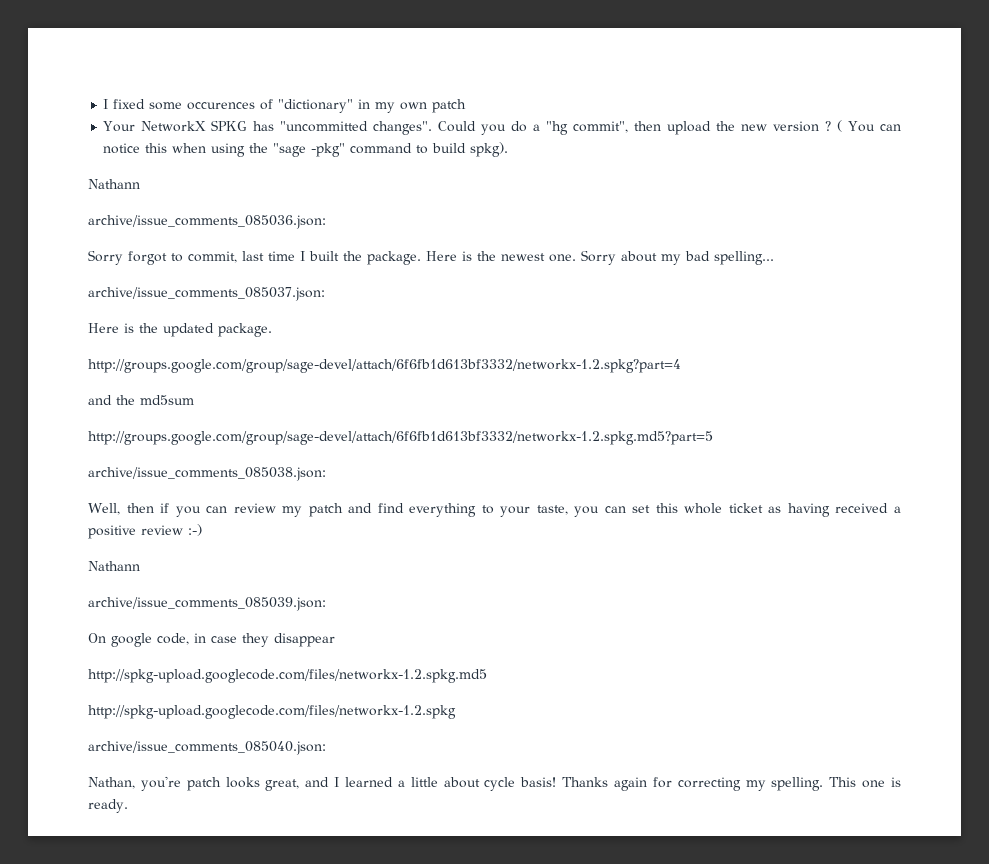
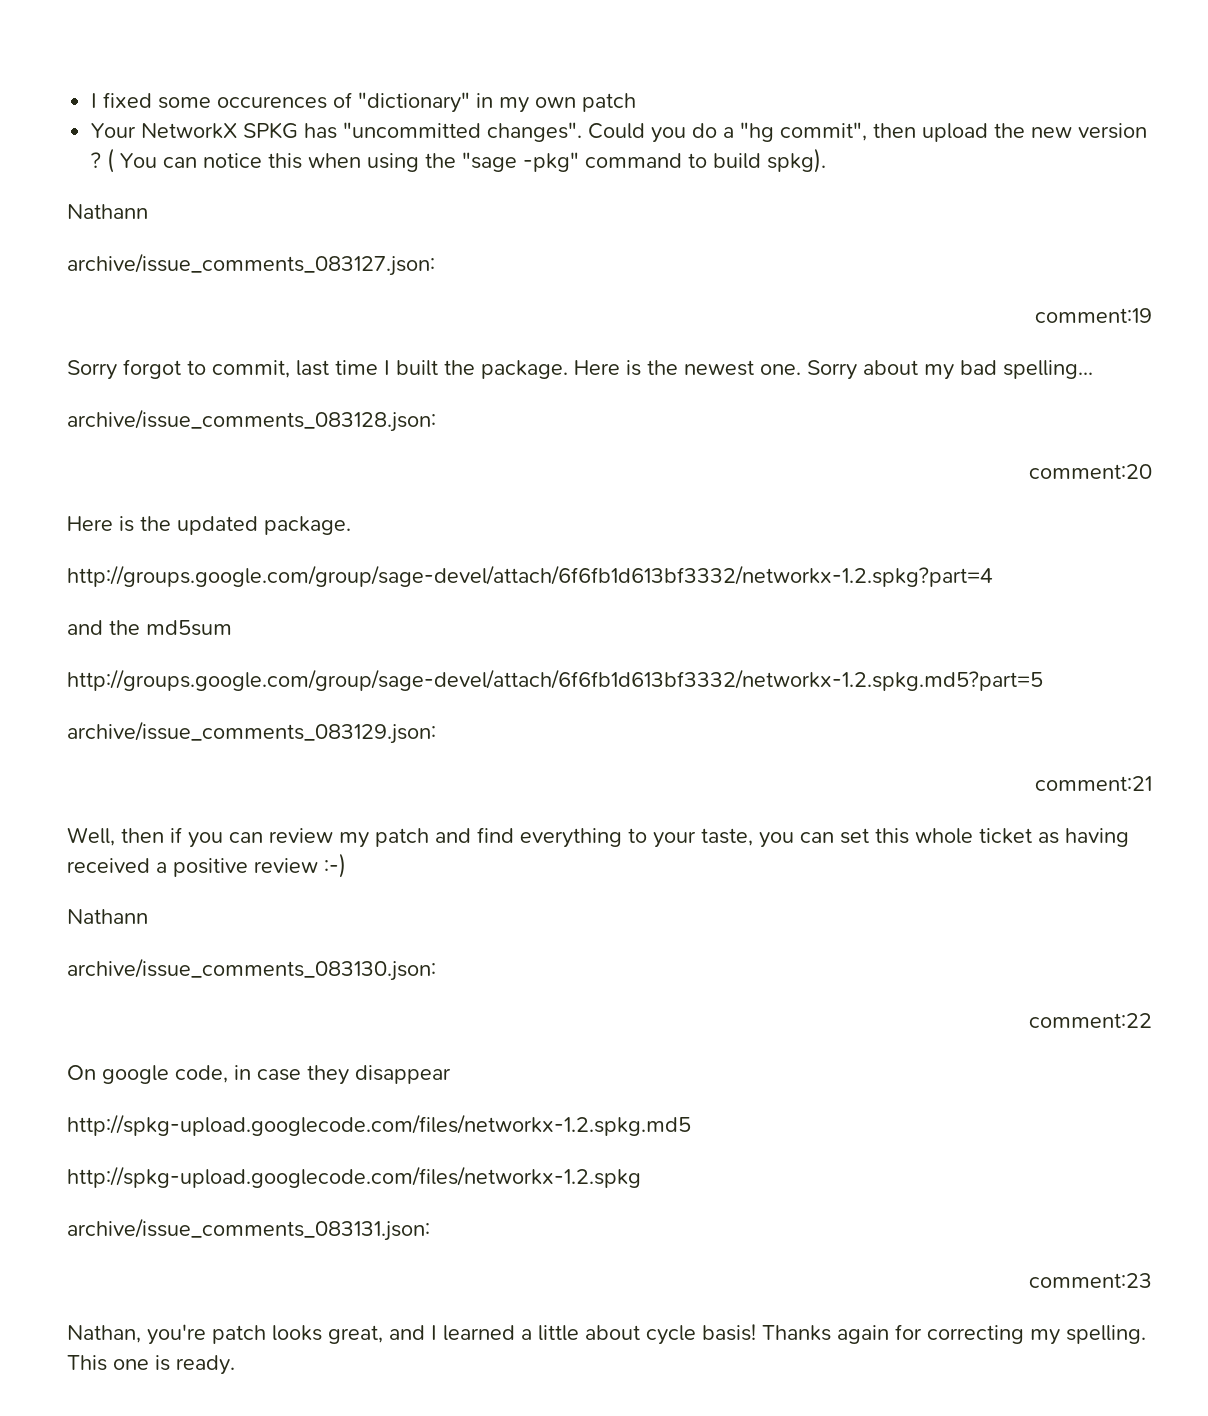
- archive/issue_comments_085036.json:
+ archive/issue_comments_083127.json:
+ comment:19
- archive/issue_comments_085037.json:
+ archive/issue_comments_083128.json:
+ comment:20
- archive/issue_comments_085038.json:
+ archive/issue_comments_083129.json:
+ comment:21
- archive/issue_comments_085039.json:
+ archive/issue_comments_083130.json:
+ comment:22
- archive/issue_comments_085040.json:
+ archive/issue_comments_083131.json:
+ comment:23

